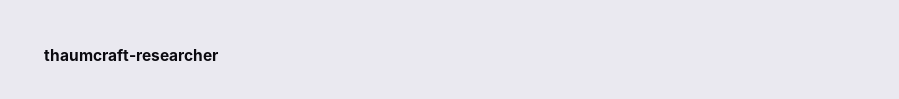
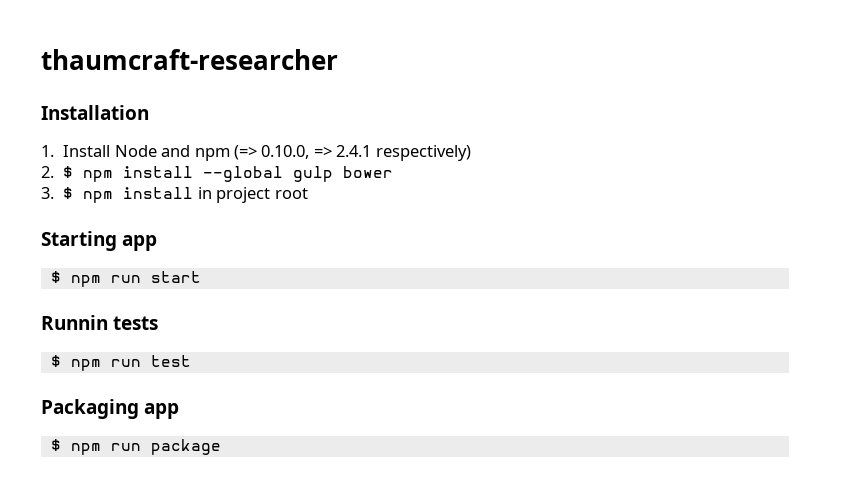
+ Installation
+ 1. Install Node and npm (=> 0.10.0, => 2.4.1 respectively)
+ 2. $ npm install --global gulp bower
+ 3. $ npm install in project root
+ Starting app
+ $ npm run start
+ Runnin tests
+ $ npm run test
+ Packaging app
+ $ npm run package

